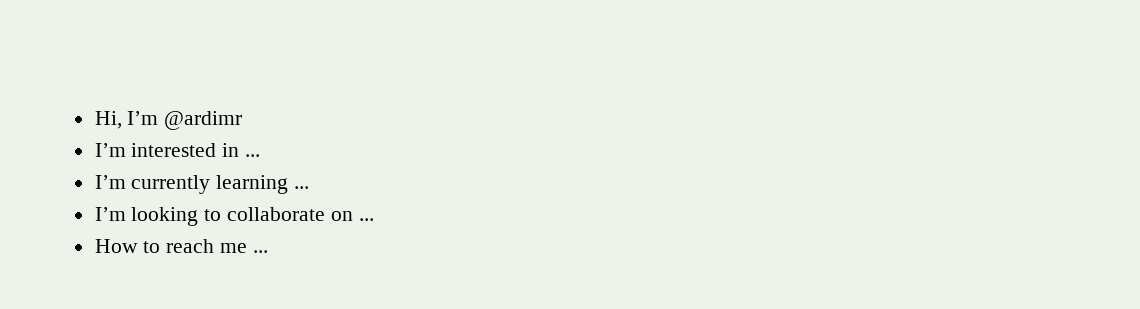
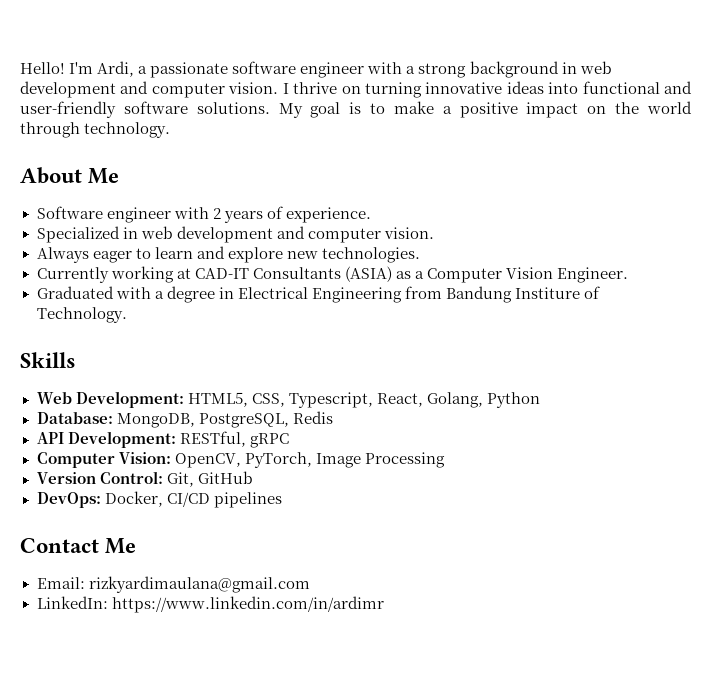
- Hi, I’m @ardimr
- I’m interested in ...
- I’m currently learning ...
- I’m looking to collaborate on ...
- How to reach me ...
+ Hello! I'm Ardi, a passionate software engineer with a strong background in web development and computer vision. I thrive on turning innovative ideas into functional and user-friendly software solutions. My goal is to make a positive impact on the world through technology.
+ About Me
+ Software engineer with 2 years of experience.
+ Specialized in web development and computer vision.
+ Always eager to learn and explore new technologies.
+ Currently working at CAD-IT Consultants (ASIA) as a Computer Vision Engineer.
+ Graduated with a degree in Electrical Engineering from Bandung Institure of Technology.
+ Skills
+ Web Development: HTML5, CSS, Typescript, React, Golang, Python
+ Database: MongoDB, PostgreSQL, Redis
+ API Development: RESTful, gRPC
+ Computer Vision: OpenCV, PyTorch, Image Processing
+ Version Control: Git, GitHub
+ DevOps: Docker, CI/CD pipelines
+ Contact Me
+ Email: rizkyardimaulana@gmail.com
+ LinkedIn: https://www.linkedin.com/in/ardimr

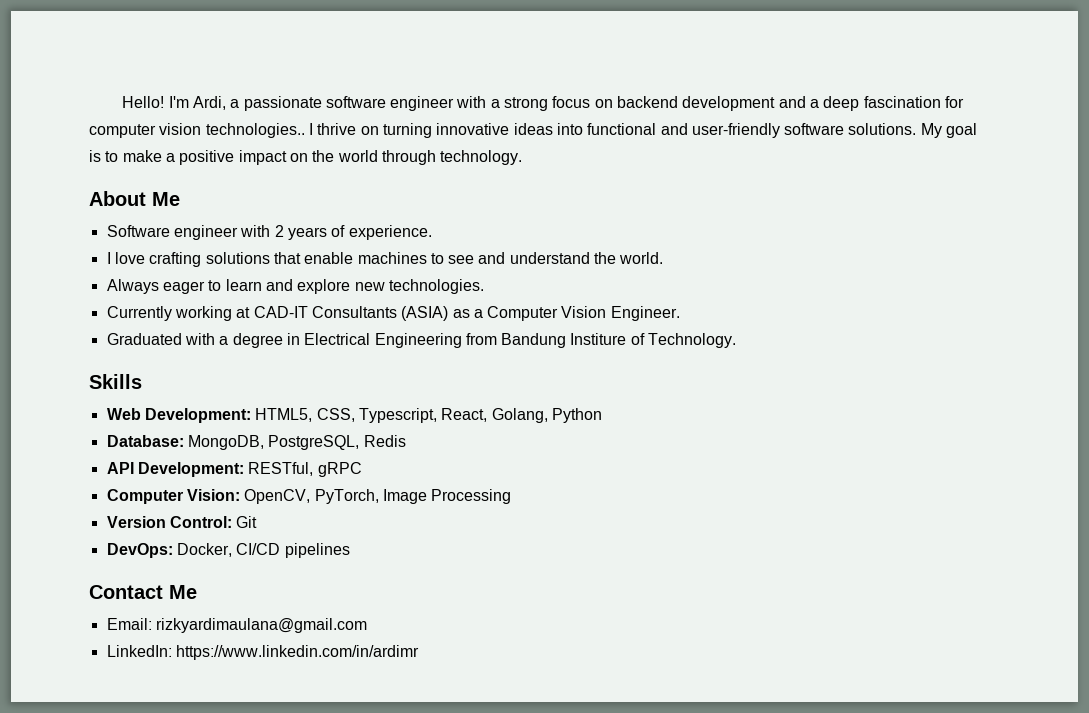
- I'm Ardi, a passionate software engineer with a strong background in web development and computer vision.
+ I'm Ardi, a passionate software engineer with a strong focus on backend development and a deep fascination for computer vision technologies..
- Specialized in web development and computer vision.
+ I love crafting solutions that enable machines to see and understand the world.
- Version Control: Git, GitHub
+ Version Control: Git

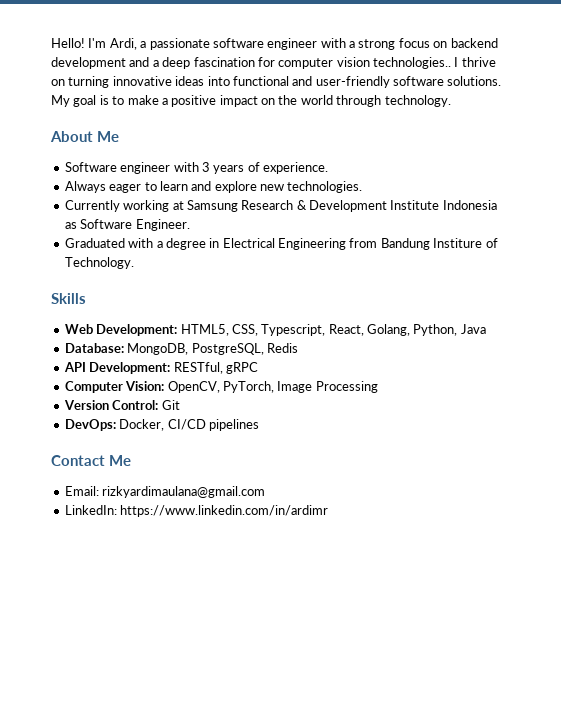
- Software engineer with 2 years of experience.
+ Software engineer with 3 years of experience.
- I love crafting solutions that enable machines to see and understand the world.
- Currently working at CAD-IT Consultants (ASIA) as a Computer Vision Engineer.
+ Currently working at Samsung Research & Development Institute Indonesia as Software Engineer.
- Web Development: HTML5, CSS, Typescript, React, Golang, Python
+ Web Development: HTML5, CSS, Typescript, React, Golang, Python, Java

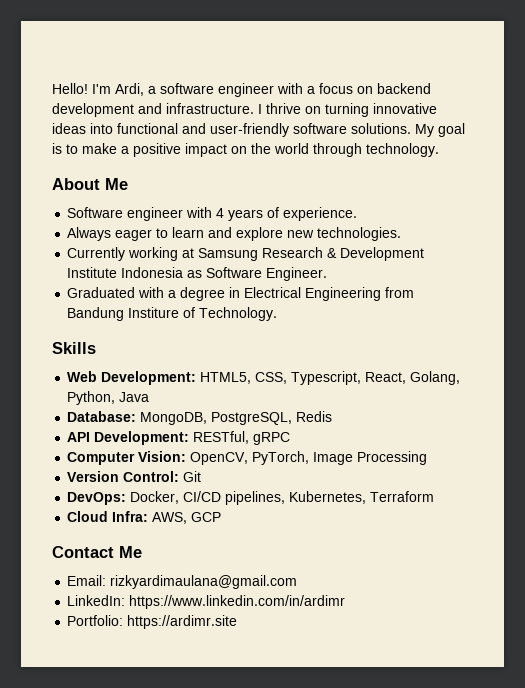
- I'm Ardi, a passionate software engineer with a strong focus on backend development and a deep fascination for computer vision technologies..
+ I'm Ardi, a software engineer with a focus on backend development and infrastructure.
- Software engineer with 3 years of experience.
+ Software engineer with 4 years of experience.
- DevOps: Docker, CI/CD pipelines
+ DevOps: Docker, CI/CD pipelines, Kubernetes, Terraform
+ Cloud Infra: AWS, GCP
+ Portfolio: https://ardimr.site

